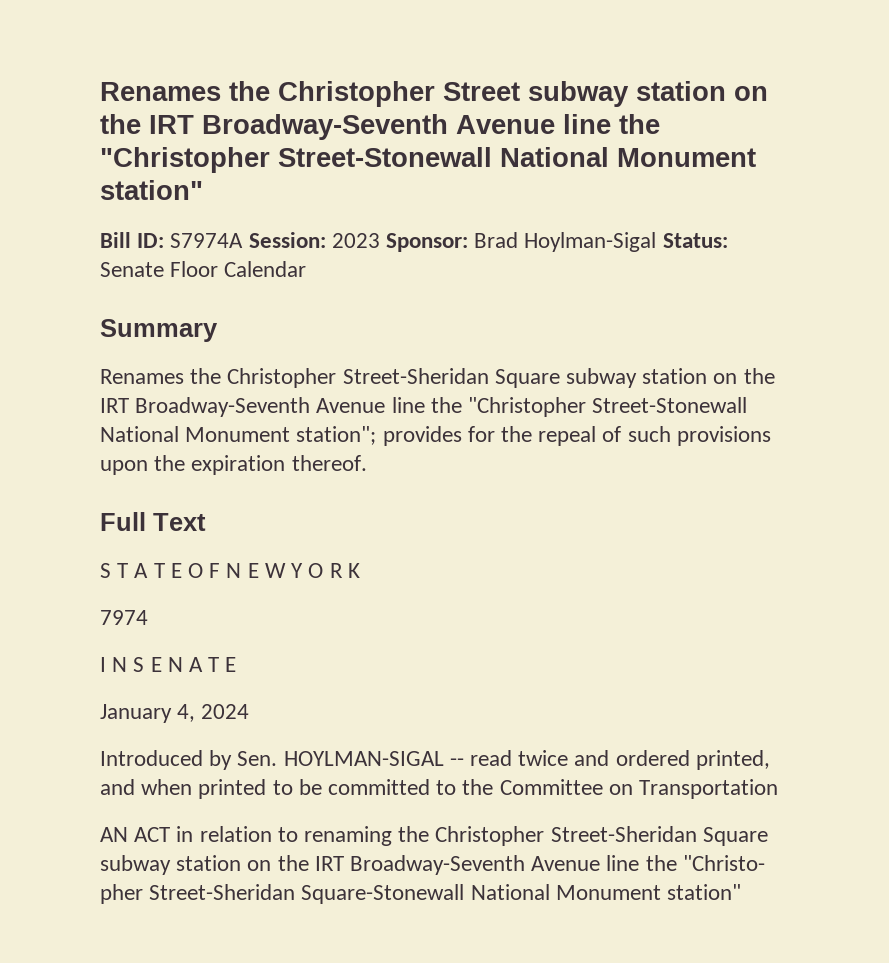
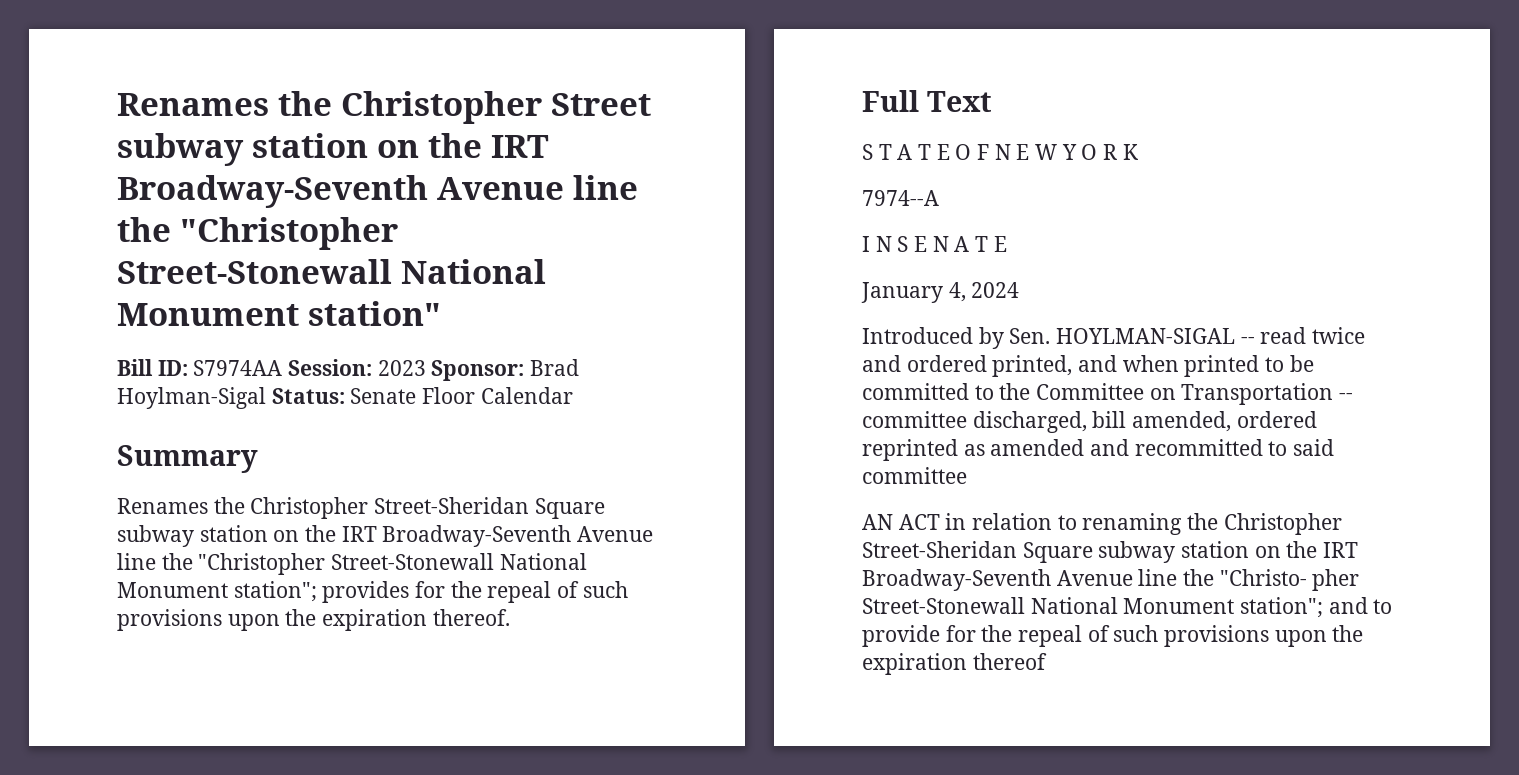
- Bill ID: S7974A Session: 2023 Sponsor: Brad Hoylman-Sigal Status: Senate Floor Calendar
+ Bill ID: S7974AA Session: 2023 Sponsor: Brad Hoylman-Sigal Status: Senate Floor Calendar
- 7974
+ 7974--A
- Introduced by Sen. HOYLMAN-SIGAL -- read twice and ordered printed, and when printed to be committed to the Committee on Transportation
+ Introduced by Sen. HOYLMAN-SIGAL -- read twice and ordered printed, and when printed to be committed to the Committee on Transportation -- committee discharged, bill amended, ordered reprinted as amended and recommitted to said committee
- AN ACT in relation to renaming the Christopher Street-Sheridan Square subway station on the IRT Broadway-Seventh Avenue line the "Christo- pher Street-Sheridan Square-Stonewall National Monument station"
+ AN ACT in relation to renaming the Christopher Street-Sheridan Square subway station on the IRT Broadway-Seventh Avenue line the "Christo- pher Street-Stonewall National Monument station"; and to provide for the repeal of such provisions upon the expiration thereof

